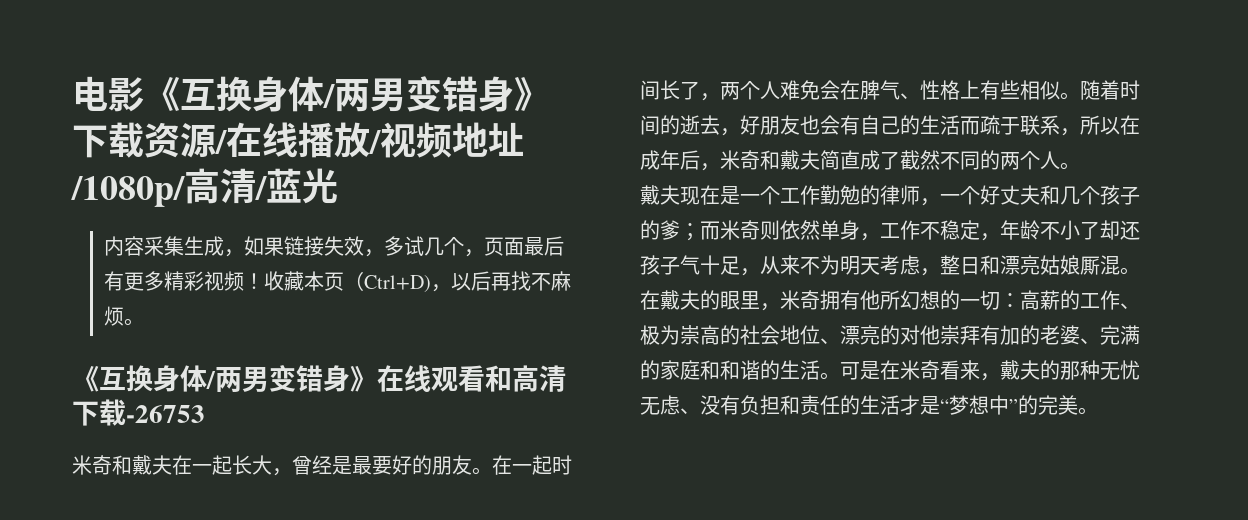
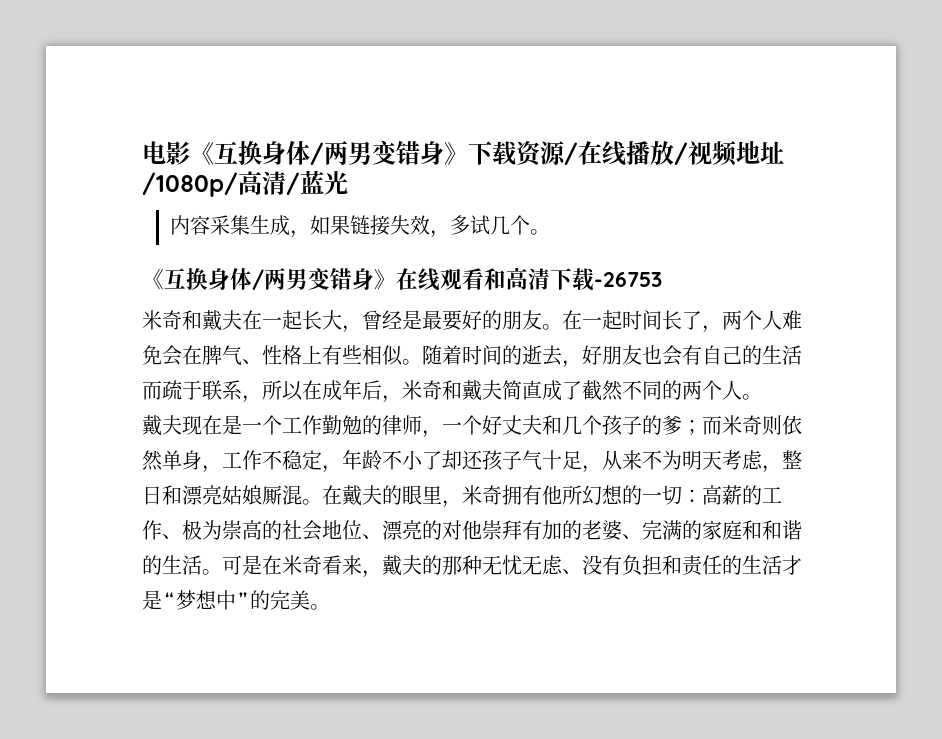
- 内容采集生成，如果链接失效，多试几个，页面最后有更多精彩视频！收藏本页（Ctrl+D)，以后再找不麻烦。
+ 内容采集生成，如果链接失效，多试几个。

